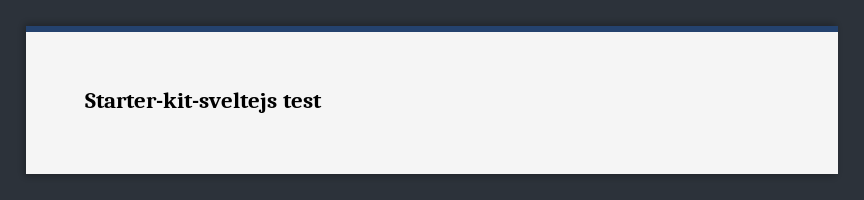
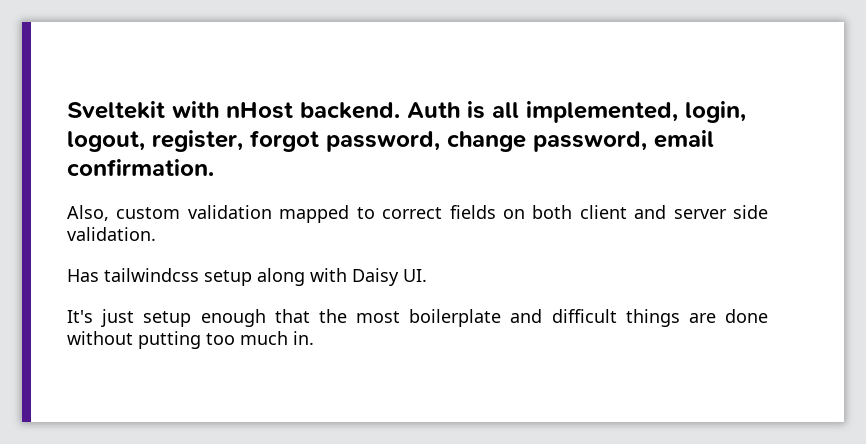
- Starter-kit-sveltejs test
+ Sveltekit with nHost backend. Auth is all implemented, login, logout, register, forgot password, change password, email confirmation.
+ Also, custom validation mapped to correct fields on both client and server side validation.
+ Has tailwindcss setup along with Daisy UI.
+ It's just setup enough that the most boilerplate and difficult things are done without putting too much in.

